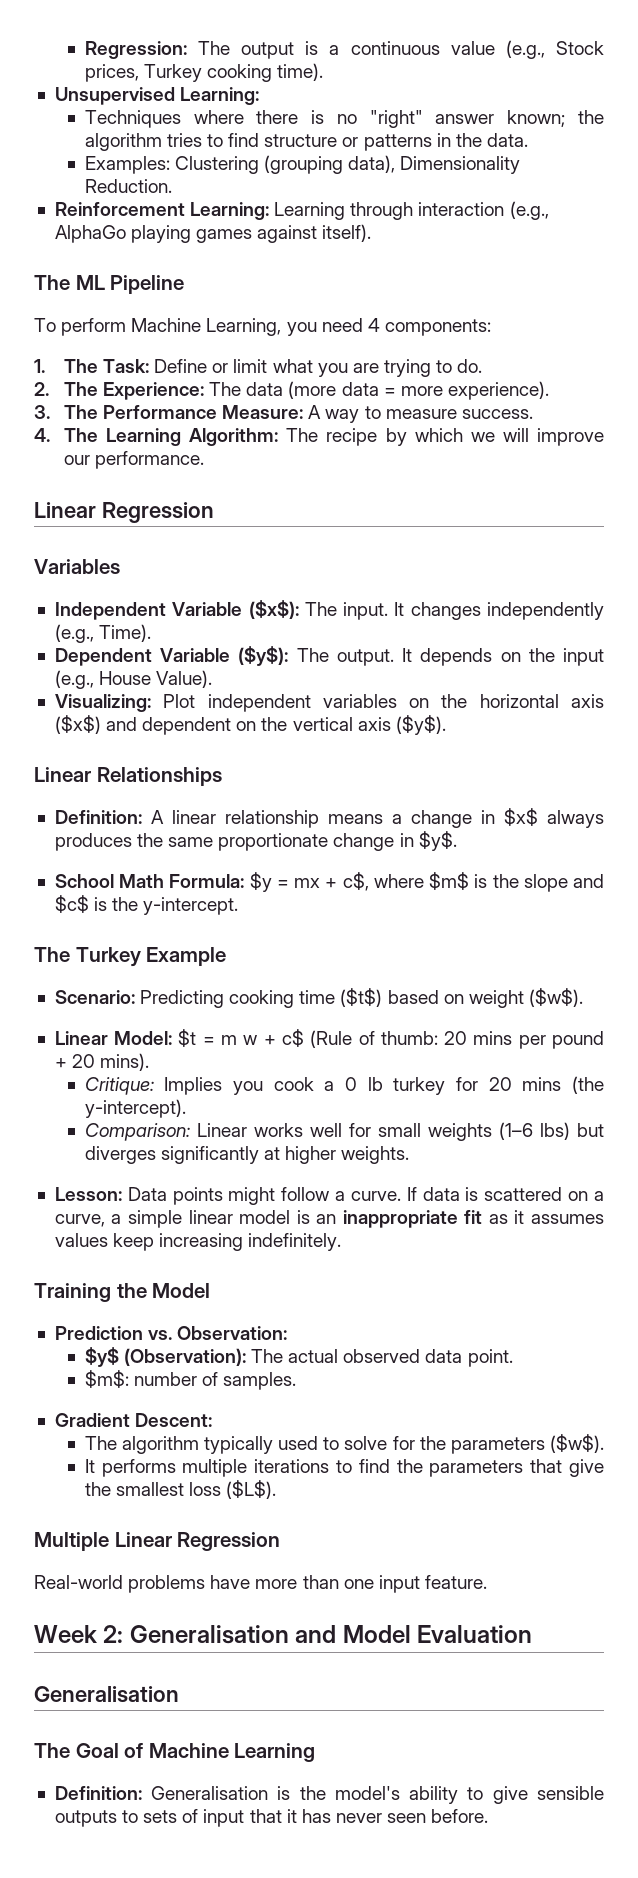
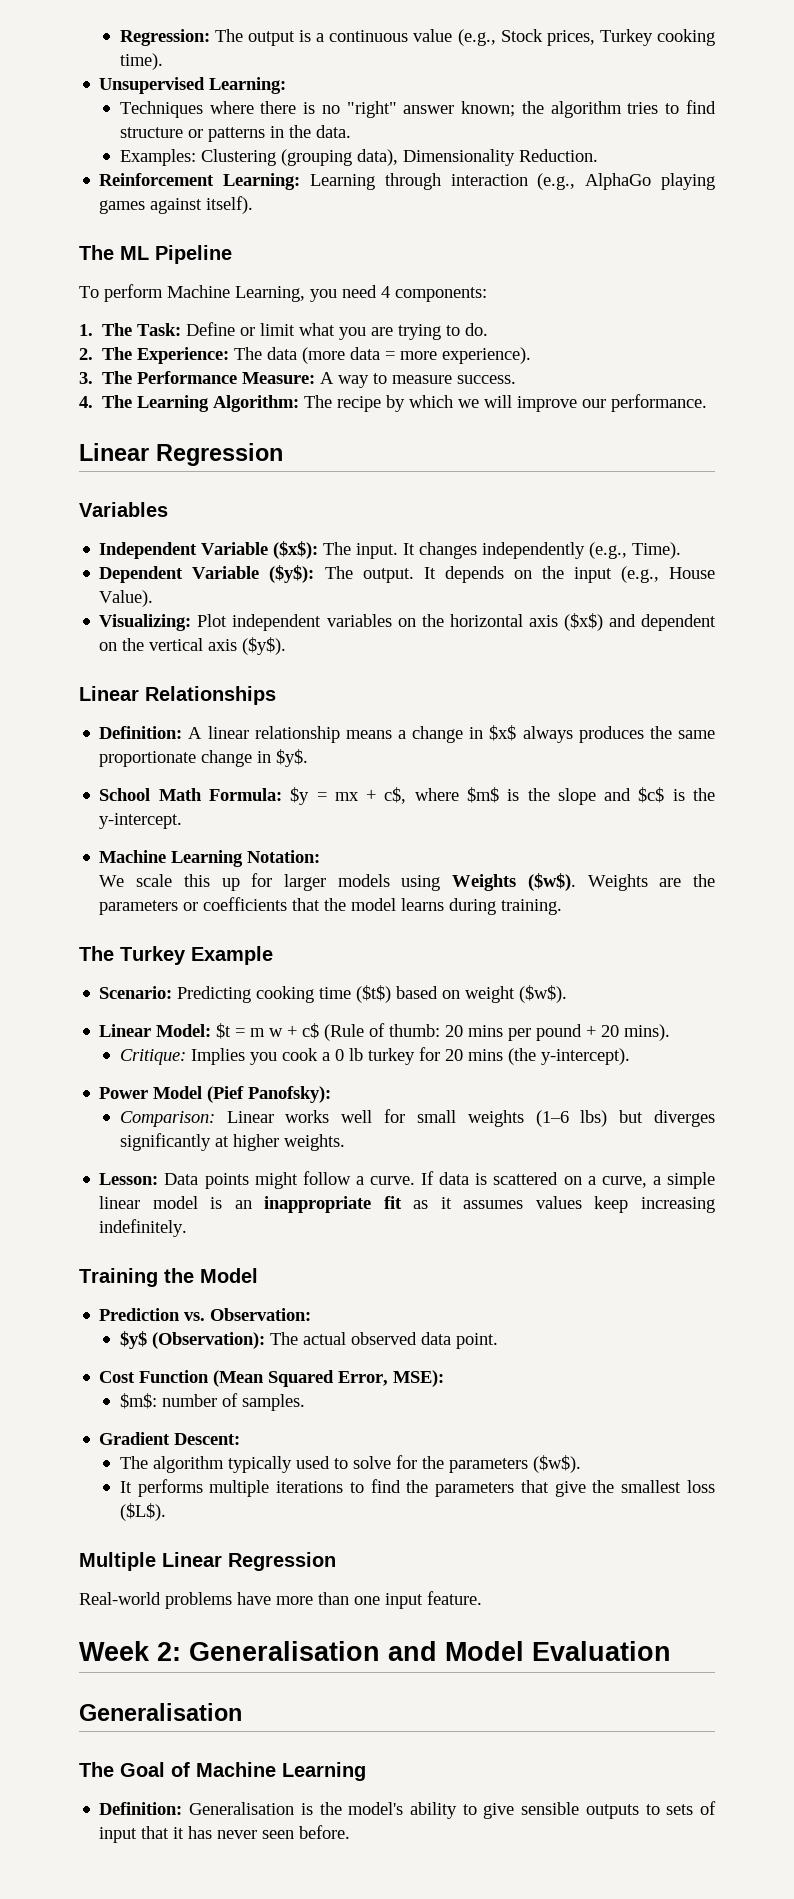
+ Machine Learning Notation:
+ We scale this up for larger models using Weights ($w$). Weights are the parameters or coefficients that the model learns during training.
+ Power Model (Pief Panofsky):
+ Cost Function (Mean Squared Error, MSE):

